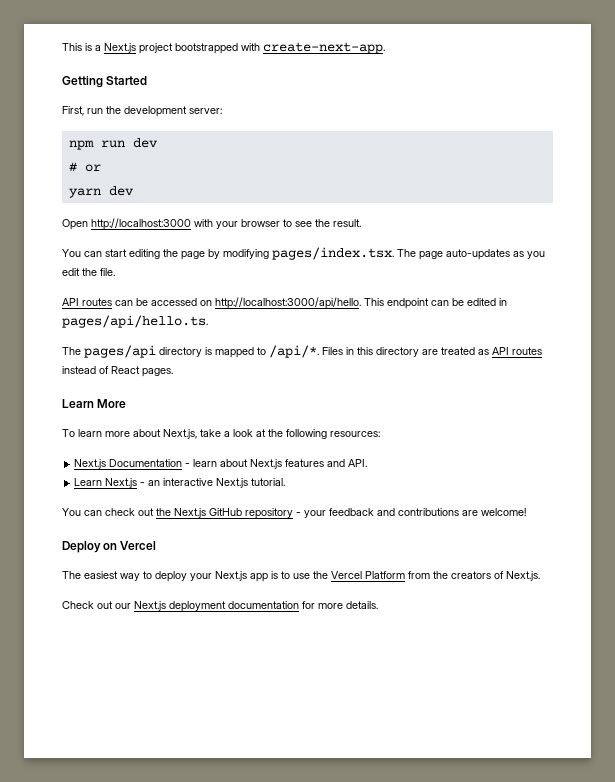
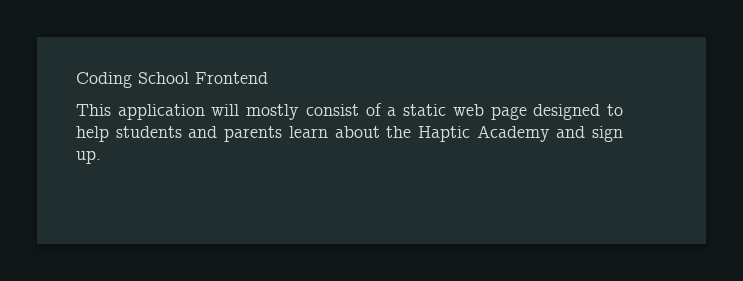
- This is a Next.js project bootstrapped with create-next-app.
- Getting Started
- First, run the development server:
- npm run dev
- # or
- yarn dev
- Open http://localhost:3000 with your browser to see the result.
- You can start editing the page by modifying pages/index.tsx. The page auto-updates as you edit the file.
- API routes can be accessed on http://localhost:3000/api/hello. This endpoint can be edited in pages/api/hello.ts.
- The pages/api directory is mapped to /api/*. Files in this directory are treated as API routes instead of React pages.
- Learn More
- To learn more about Next.js, take a look at the following resources:
- Next.js Documentation - learn about Next.js features and API.
- Learn Next.js - an interactive Next.js tutorial.
- You can check out the Next.js GitHub repository - your feedback and contributions are welcome!
- Deploy on Vercel
- The easiest way to deploy your Next.js app is to use the Vercel Platform from the creators of Next.js.
- Check out our Next.js deployment documentation for more details.
+ Coding School Frontend
+ This application will mostly consist of a static web page designed to help students and parents learn about the Haptic Academy and sign up.

